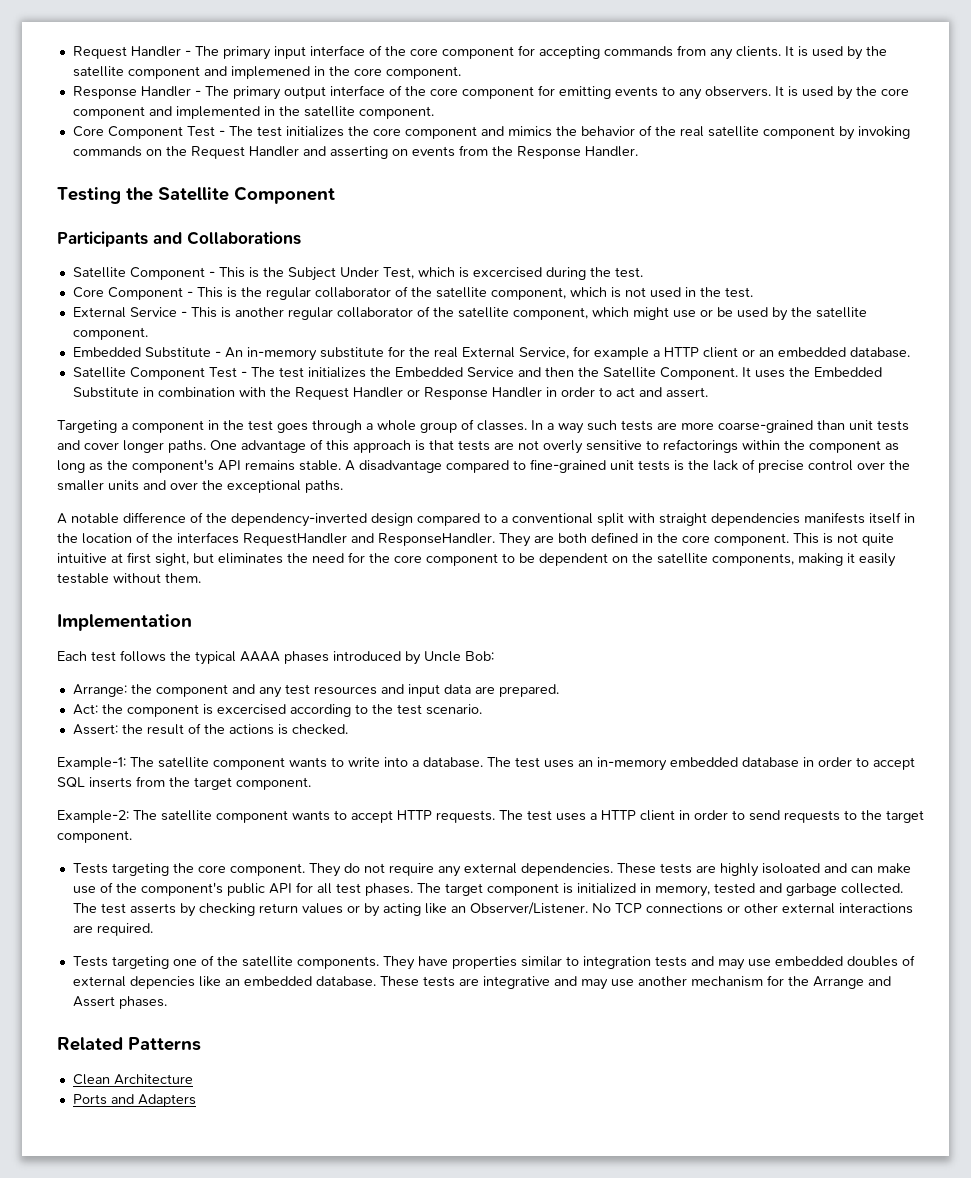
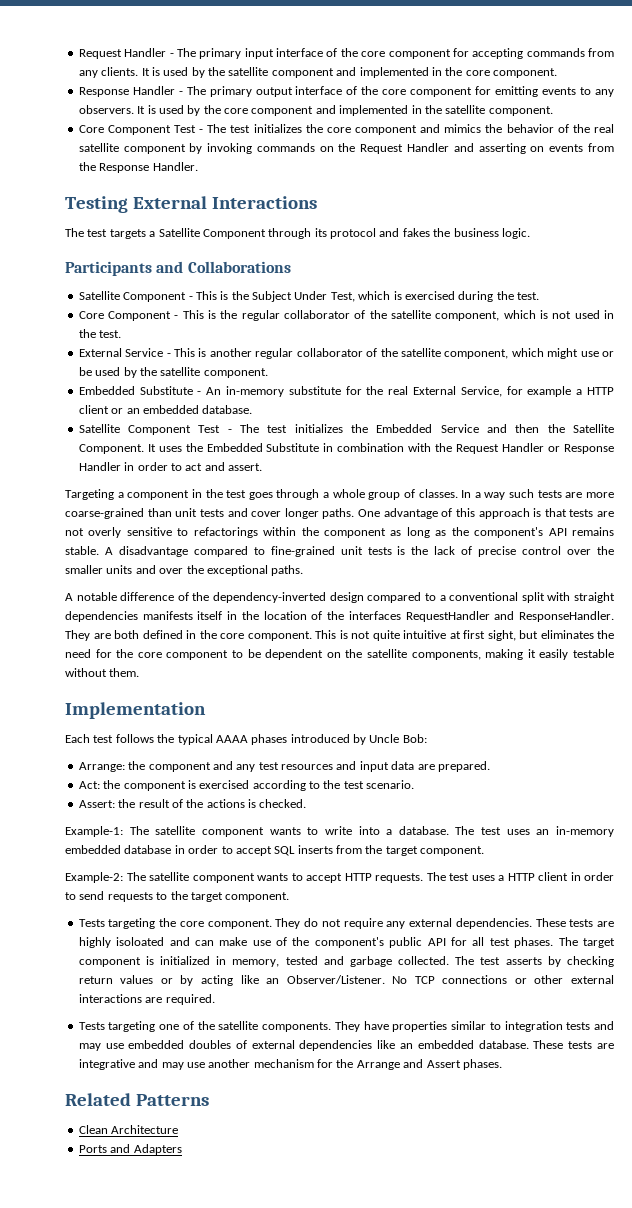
- It is used by the satellite component and implemened in the core component.
+ It is used by the satellite component and implemented in the core component.
- Testing the Satellite Component
+ Testing External Interactions
+ The test targets a Satellite Component through its protocol and fakes the business logic.
- Satellite Component - This is the Subject Under Test, which is excercised during the test.
+ Satellite Component - This is the Subject Under Test, which is exercised during the test.
- Act: the component is excercised according to the test scenario.
+ Act: the component is exercised according to the test scenario.
- They have properties similar to integration tests and may use embedded doubles of external depencies like an embedded database.
+ They have properties similar to integration tests and may use embedded doubles of external dependencies like an embedded database.

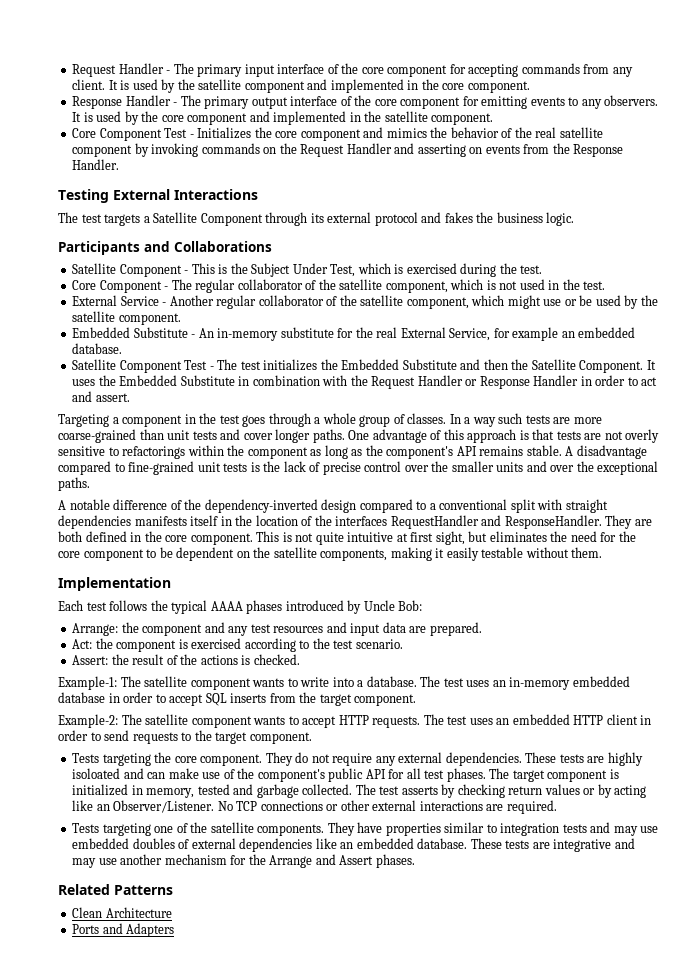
- Request Handler - The primary input interface of the core component for accepting commands from any clients.
+ Request Handler - The primary input interface of the core component for accepting commands from any client.
- Core Component Test - The test initializes the core component and mimics the behavior of the real satellite component by invoking commands on the Request Handler and asserting on events from the Response Handler.
+ Core Component Test - Initializes the core component and mimics the behavior of the real satellite component by invoking commands on the Request Handler and asserting on events from the Response Handler.
- The test targets a Satellite Component through its protocol and fakes the business logic.
+ The test targets a Satellite Component through its external protocol and fakes the business logic.
- Core Component - This is the regular collaborator of the satellite component, which is not used in the test.
+ Core Component - The regular collaborator of the satellite component, which is not used in the test.
- External Service - This is another regular collaborator of the satellite component, which might use or be used by the satellite component.
+ External Service - Another regular collaborator of the satellite component, which might use or be used by the satellite component.
- Embedded Substitute - An in-memory substitute for the real External Service, for example a HTTP client or an embedded database.
+ Embedded Substitute - An in-memory substitute for the real External Service, for example an embedded database.
- Satellite Component Test - The test initializes the Embedded Service and then the Satellite Component.
+ Satellite Component Test - The test initializes the Embedded Substitute and then the Satellite Component.
- The test uses a HTTP client in order to send requests to the target component.
+ The test uses an embedded HTTP client in order to send requests to the target component.

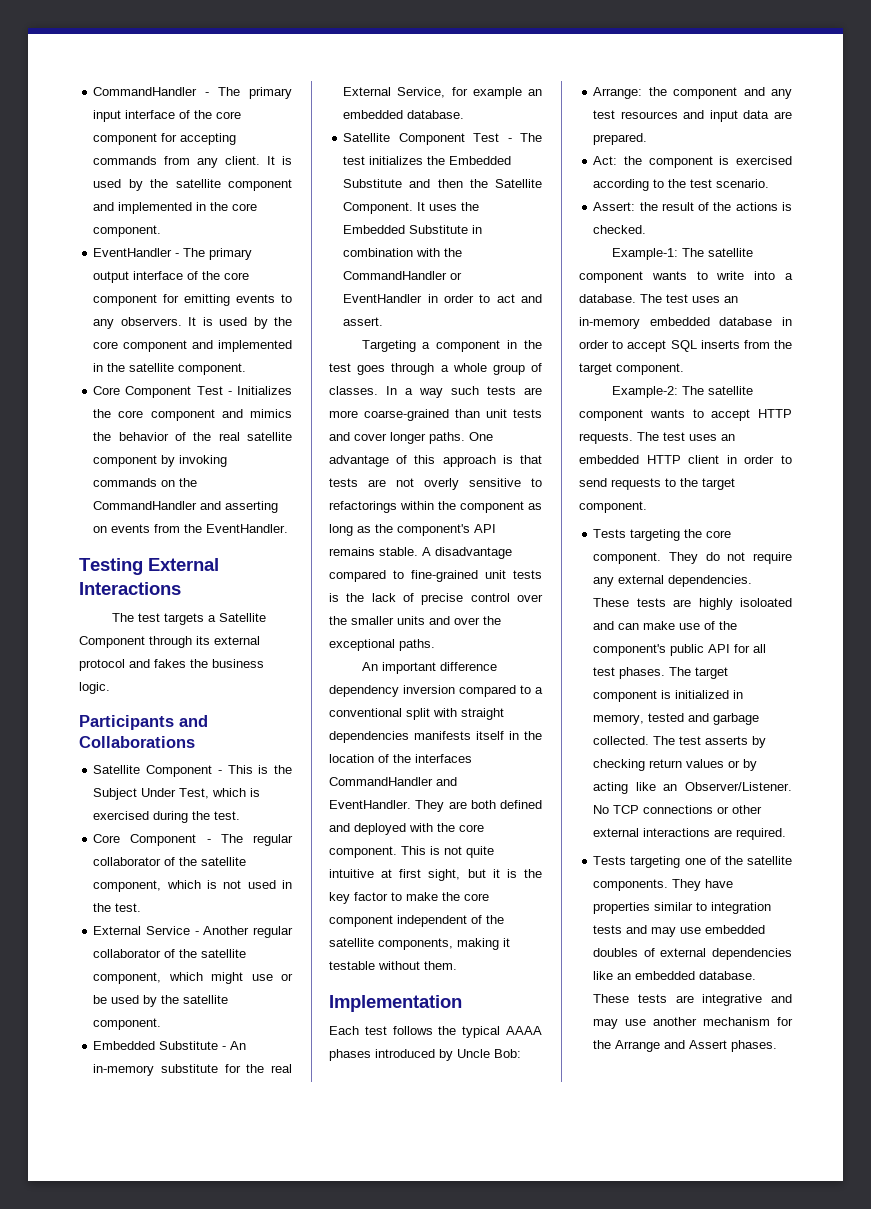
- Request Handler - The primary input interface of the core component for accepting commands from any client.
+ CommandHandler - The primary input interface of the core component for accepting commands from any client.
- Response Handler - The primary output interface of the core component for emitting events to any observers.
+ EventHandler - The primary output interface of the core component for emitting events to any observers.
- Core Component Test - Initializes the core component and mimics the behavior of the real satellite component by invoking commands on the Request Handler and asserting on events from the Response Handler.
+ Core Component Test - Initializes the core component and mimics the behavior of the real satellite component by invoking commands on the CommandHandler and asserting on events from the EventHandler.
- It uses the Embedded Substitute in combination with the Request Handler or Response Handler in order to act and assert.
+ It uses the Embedded Substitute in combination with the CommandHandler or EventHandler in order to act and assert.
- A notable difference of the dependency-inverted design compared to a conventional split with straight dependencies manifests itself in the location of the interfaces RequestHandler and ResponseHandler.
+ An important difference dependency inversion compared to a conventional split with straight dependencies manifests itself in the location of the interfaces CommandHandler and EventHandler.
- They are both defined in the core component.
+ They are both defined and deployed with the core component.
- This is not quite intuitive at first sight, but eliminates the need for the core component to be dependent on the satellite components, making it easily testable without them.
+ This is not quite intuitive at first sight, but it is the key factor to make the core component independent of the satellite components, making it testable without them.
- Related Patterns
- Clean Architecture
- Ports and Adapters

